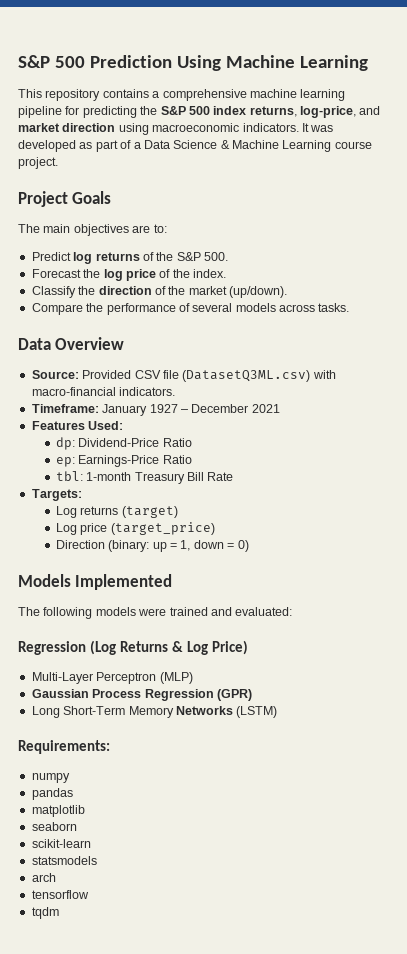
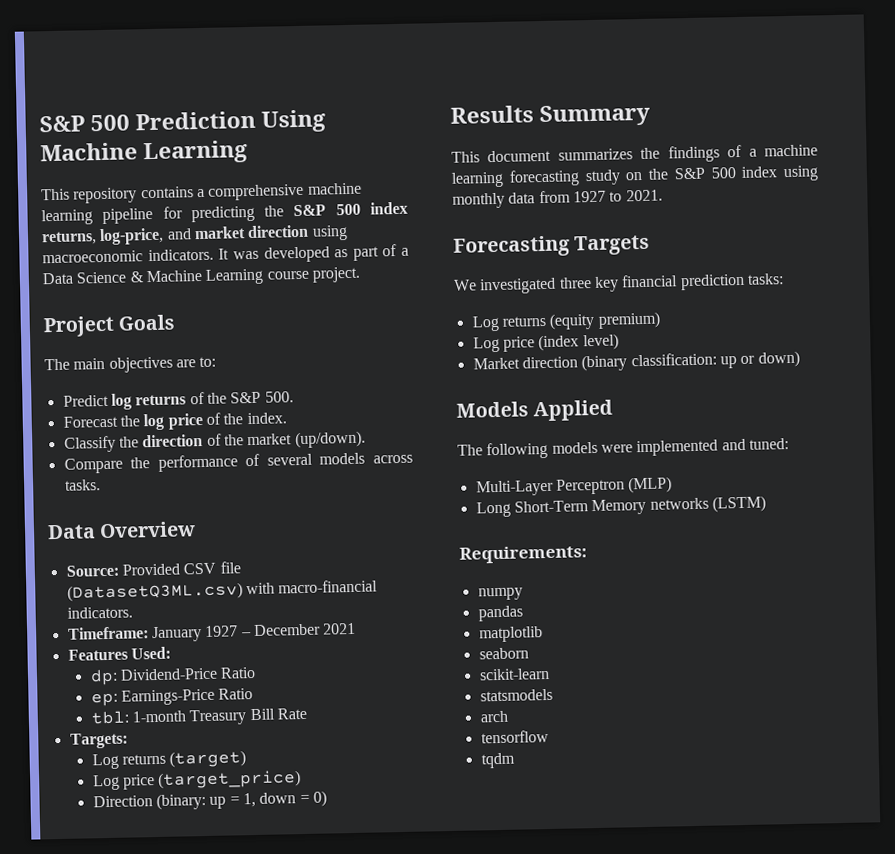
+ Results Summary
+ This document summarizes the findings of a machine learning forecasting study on the S&P 500 index using monthly data from 1927 to 2021.
+ Forecasting Targets
+ We investigated three key financial prediction tasks:
+ Log returns (equity premium)
+ Log price (index level)
+ Market direction (binary classification: up or down)
- Models Implemented
+ Models Applied
- The following models were trained and evaluated:
- Regression (Log Returns & Log Price)
+ The following models were implemented and tuned:
- Gaussian Process Regression (GPR)
- Long Short-Term Memory Networks (LSTM)
+ Long Short-Term Memory networks (LSTM)

